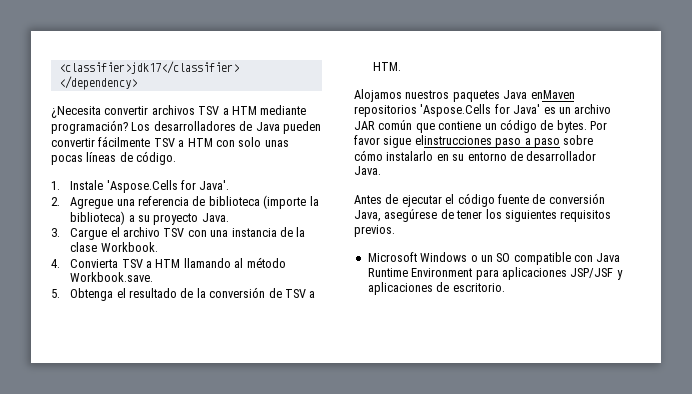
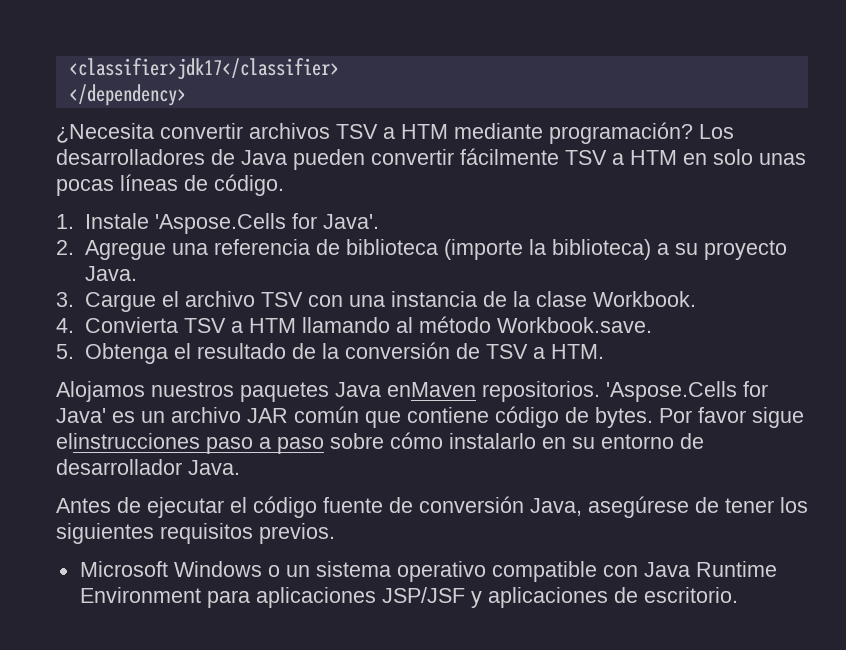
- Los desarrolladores de Java pueden convertir fácilmente TSV a HTM con solo unas pocas líneas de código.
+ Los desarrolladores de Java pueden convertir fácilmente TSV a HTM en solo unas pocas líneas de código.
- Alojamos nuestros paquetes Java enMaven repositorios 'Aspose.Cells for Java' es un archivo JAR común que contiene un código de bytes.
+ Alojamos nuestros paquetes Java enMaven repositorios. 'Aspose.Cells for Java' es un archivo JAR común que contiene código de bytes.
- Microsoft Windows o un SO compatible con Java Runtime Environment para aplicaciones JSP/JSF y aplicaciones de escritorio.
+ Microsoft Windows o un sistema operativo compatible con Java Runtime Environment para aplicaciones JSP/JSF y aplicaciones de escritorio.

